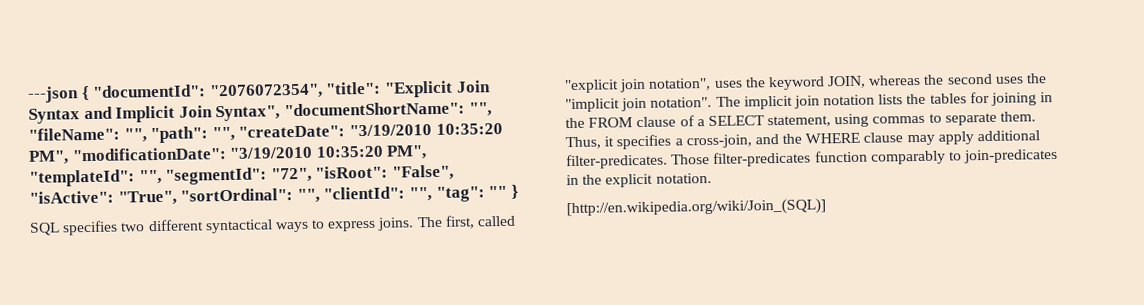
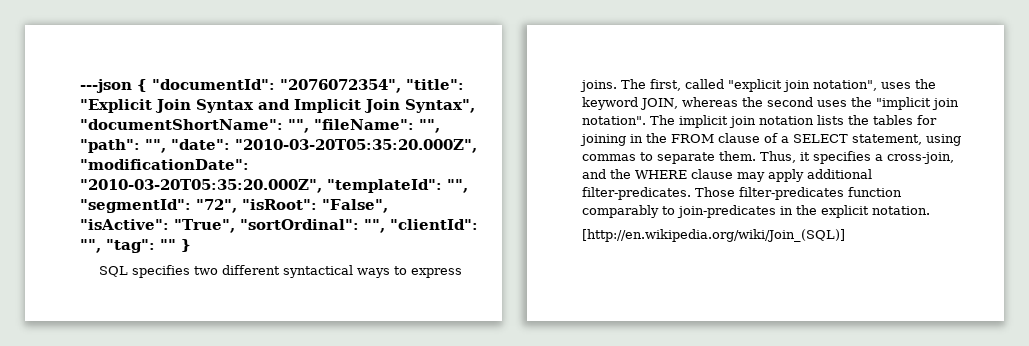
- ---json { "documentId": "2076072354", "title": "Explicit Join Syntax and Implicit Join Syntax", "documentShortName": "", "fileName": "", "path": "", "createDate": "3/19/2010 10:35:20 PM", "modificationDate": "3/19/2010 10:35:20 PM", "templateId": "", "segmentId": "72", "isRoot": "False", "isActive": "True", "sortOrdinal": "", "clientId": "", "tag": "" }
+ ---json { "documentId": "2076072354", "title": "Explicit Join Syntax and Implicit Join Syntax", "documentShortName": "", "fileName": "", "path": "", "date": "2010-03-20T05:35:20.000Z", "modificationDate": "2010-03-20T05:35:20.000Z", "templateId": "", "segmentId": "72", "isRoot": "False", "isActive": "True", "sortOrdinal": "", "clientId": "", "tag": "" }

